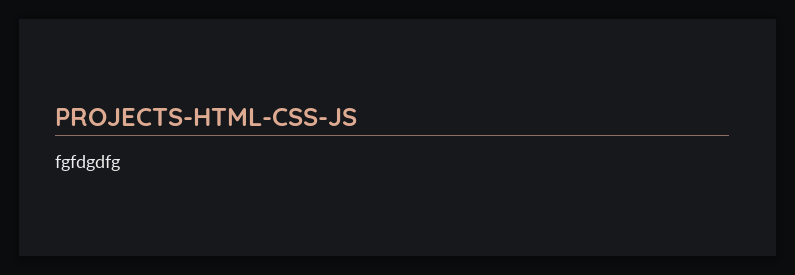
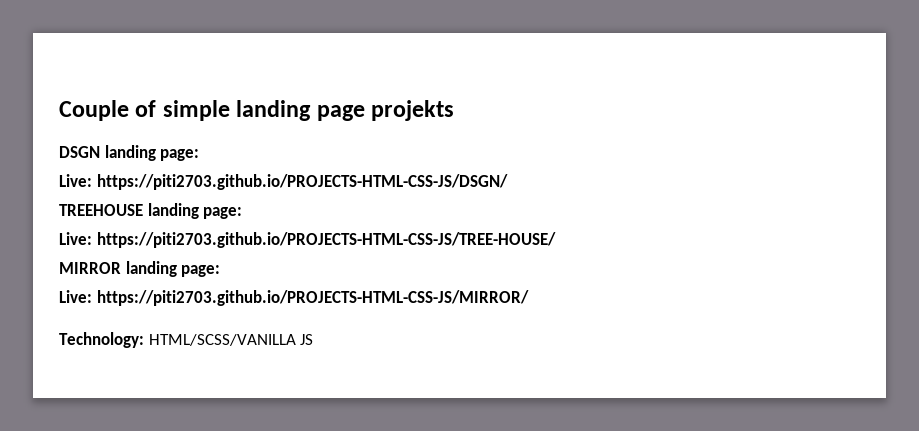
- PROJECTS-HTML-CSS-JS
- fgfdgdfg
+ Couple of simple landing page projekts
+ DSGN landing page:
+ Live: https://piti2703.github.io/PROJECTS-HTML-CSS-JS/DSGN/
+ TREEHOUSE landing page:
+ Live: https://piti2703.github.io/PROJECTS-HTML-CSS-JS/TREE-HOUSE/
+ MIRROR landing page:
+ Live: https://piti2703.github.io/PROJECTS-HTML-CSS-JS/MIRROR/
+ Technology: HTML/SCSS/VANILLA JS

